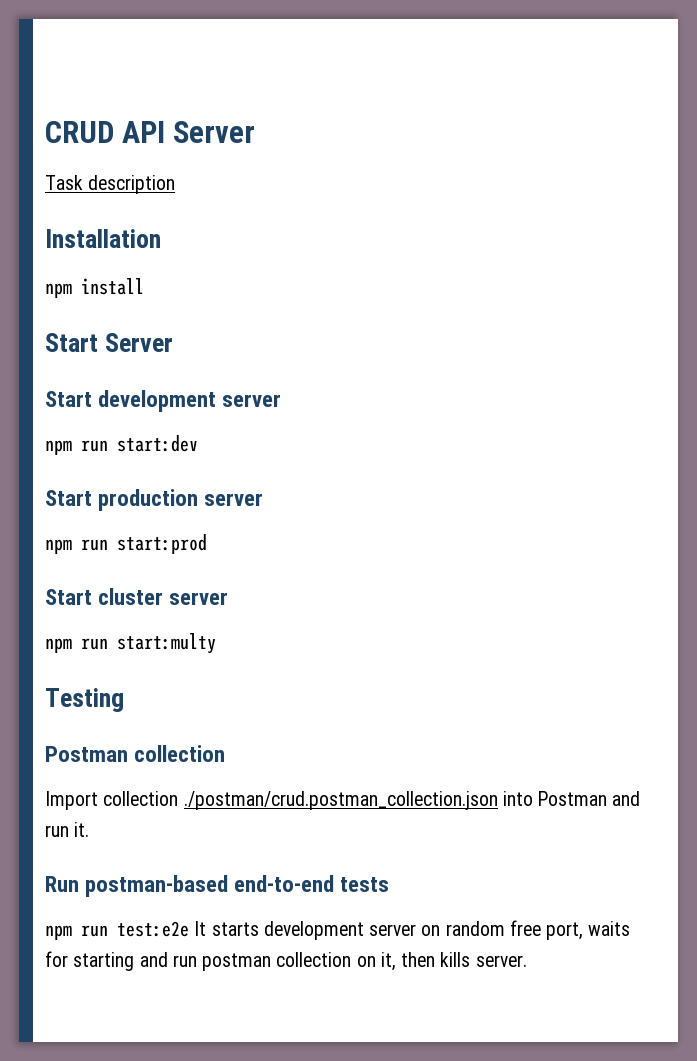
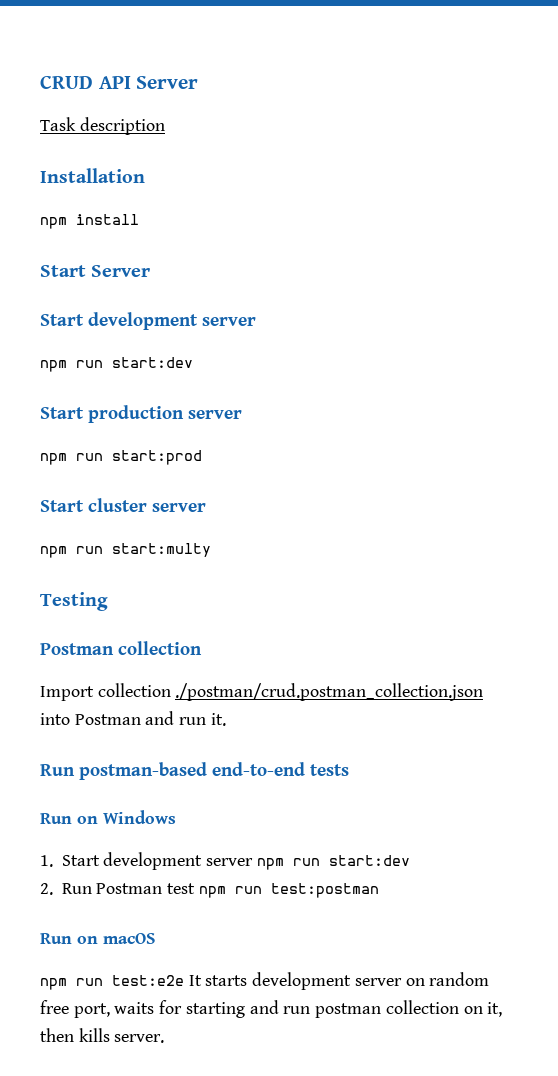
+ Run on Windows
+ 1. Start development server npm run start:dev
+ 2. Run Postman test npm run test:postman
+ Run on macOS

